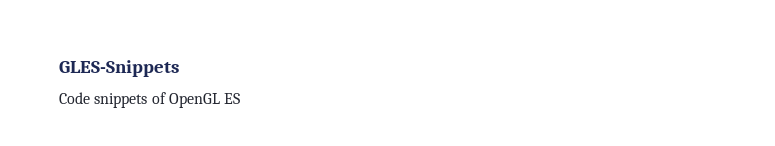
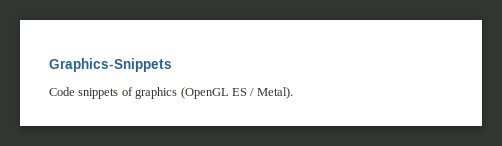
- GLES-Snippets
+ Graphics-Snippets
- Code snippets of OpenGL ES
+ Code snippets of graphics (OpenGL ES / Metal).

